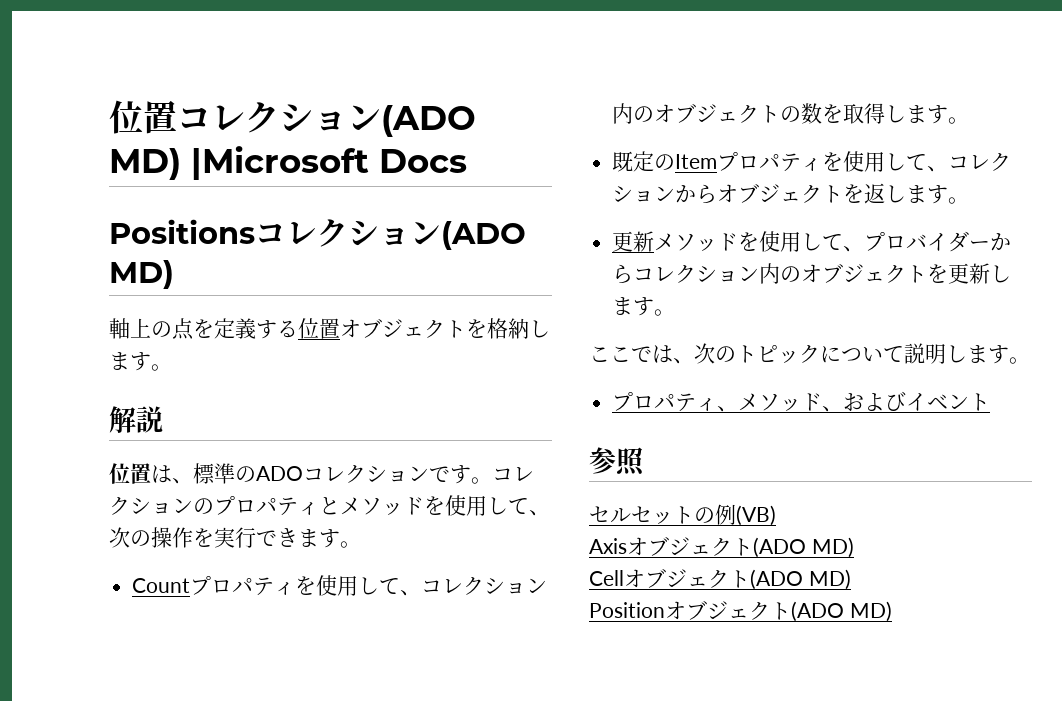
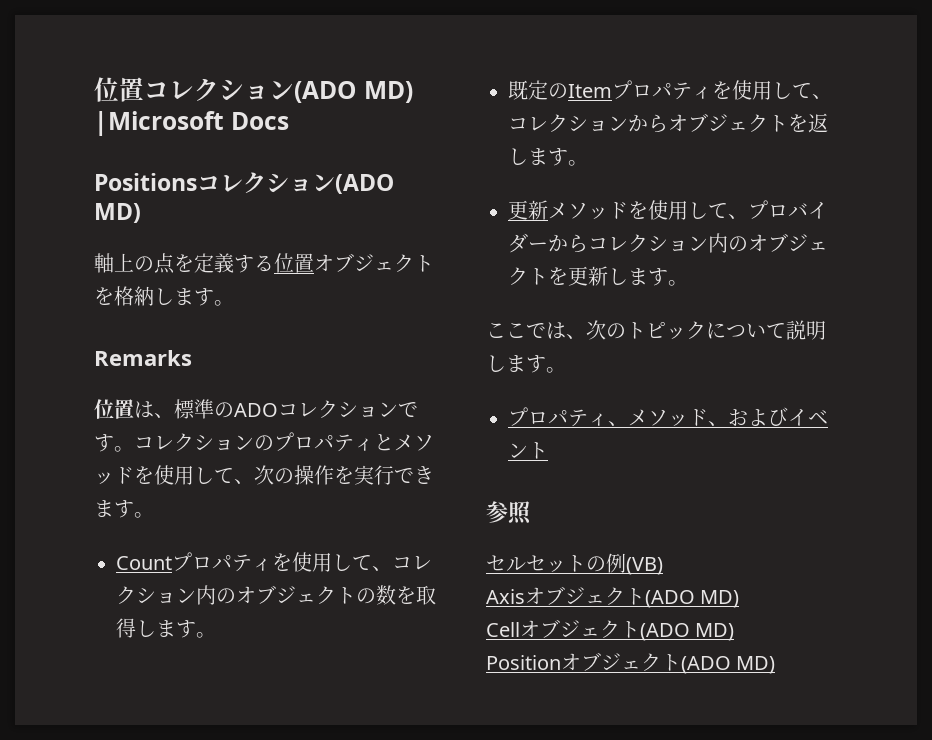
- 解説
+ Remarks

